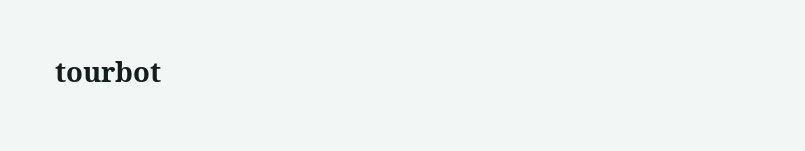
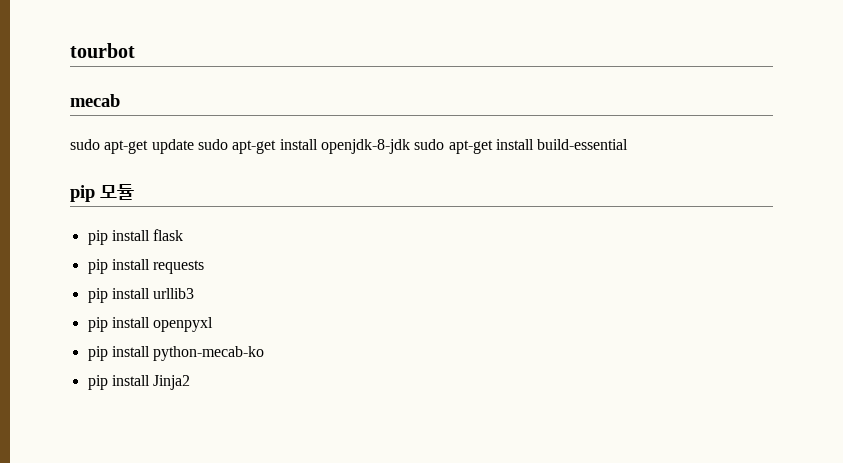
+ mecab
+ sudo apt-get update sudo apt-get install openjdk-8-jdk sudo apt-get install build-essential
+ pip 모듈
+ pip install flask
+ pip install requests
+ pip install urllib3
+ pip install openpyxl
+ pip install python-mecab-ko
+ pip install Jinja2

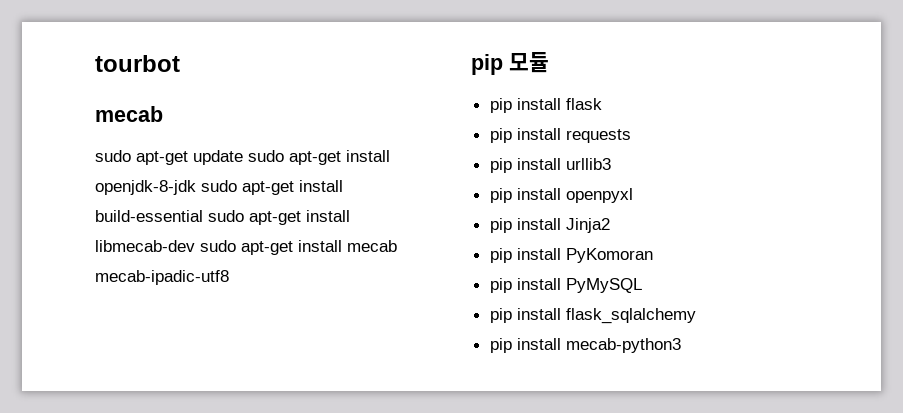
- sudo apt-get update sudo apt-get install openjdk-8-jdk sudo apt-get install build-essential
+ sudo apt-get update sudo apt-get install openjdk-8-jdk sudo apt-get install build-essential sudo apt-get install libmecab-dev sudo apt-get install mecab mecab-ipadic-utf8
- pip install python-mecab-ko
  pip install Jinja2
+ pip install PyKomoran
+ pip install PyMySQL
+ pip install flask_sqlalchemy
+ pip install mecab-python3

